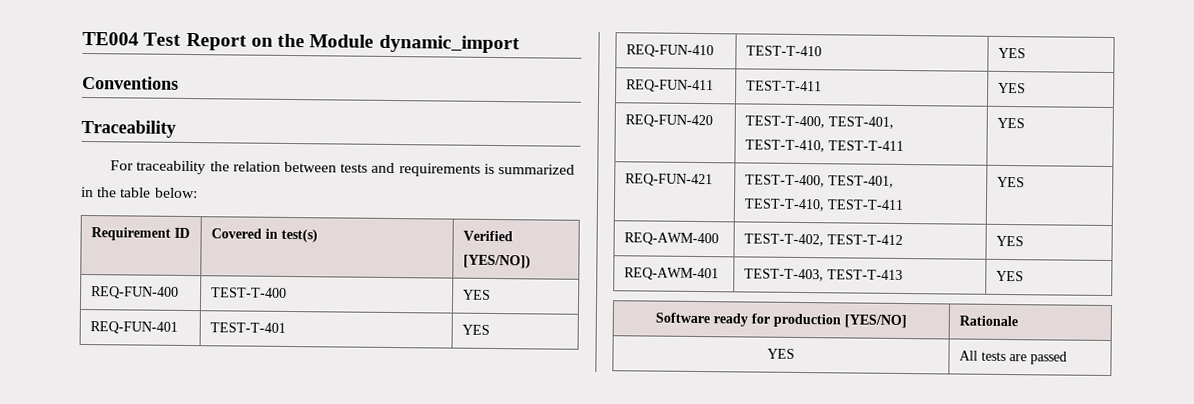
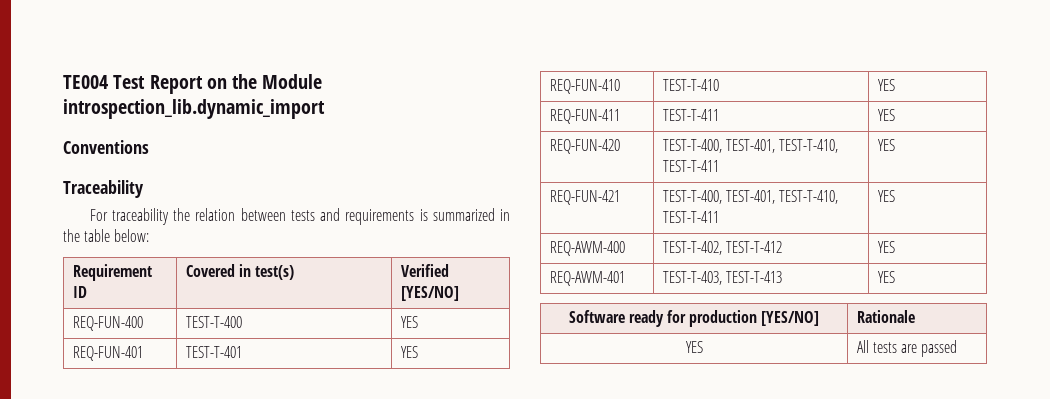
- TE004 Test Report on the Module dynamic_import
+ TE004 Test Report on the Module introspection_lib.dynamic_import
- Requirement ID | Covered in test(s) | Verified [YES/NO])
+ Requirement ID | Covered in test(s) | Verified [YES/NO]

